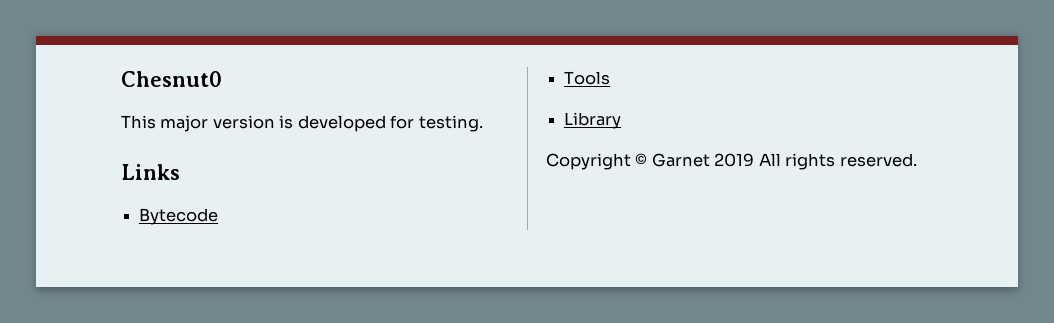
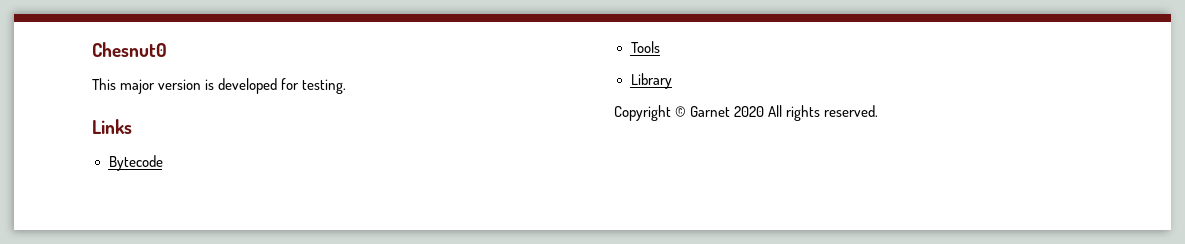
- Copyright © Garnet 2019 All rights reserved.
+ Copyright © Garnet 2020 All rights reserved.

